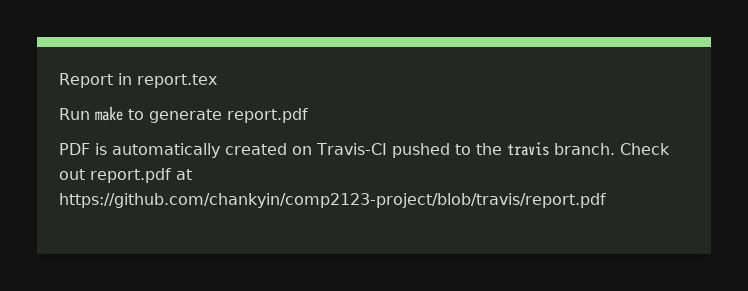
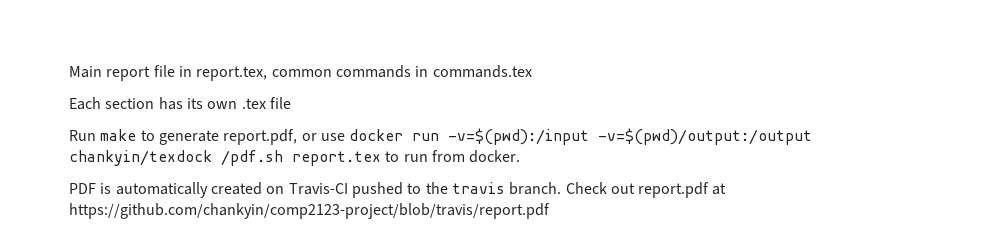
- Report in report.tex
- Run make to generate report.pdf
+ Main report file in report.tex, common commands in commands.tex
+ Each section has its own .tex file
+ Run make to generate report.pdf, or use docker run -v=$(pwd):/input -v=$(pwd)/output:/output chankyin/texdock /pdf.sh report.tex to run from docker.

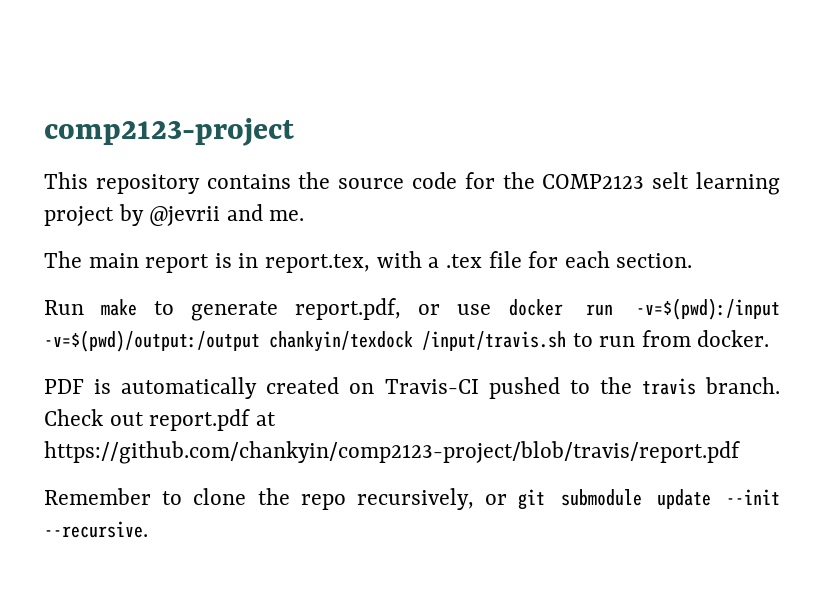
- Main report file in report.tex, common commands in commands.tex
- Each section has its own .tex file
+ comp2123-project
+ This repository contains the source code for the COMP2123 selt learning project by @jevrii and me.
+ The main report is in report.tex, with a .tex file for each section.
- Run make to generate report.pdf, or use docker run -v=$(pwd):/input -v=$(pwd)/output:/output chankyin/texdock /pdf.sh report.tex to run from docker.
+ Run make to generate report.pdf, or use docker run -v=$(pwd):/input -v=$(pwd)/output:/output chankyin/texdock /input/travis.sh to run from docker.
+ Remember to clone the repo recursively, or git submodule update --init --recursive.

